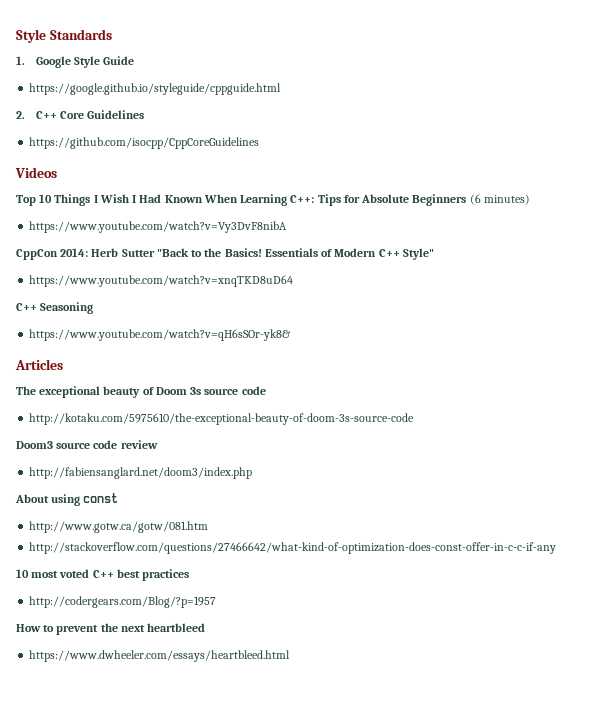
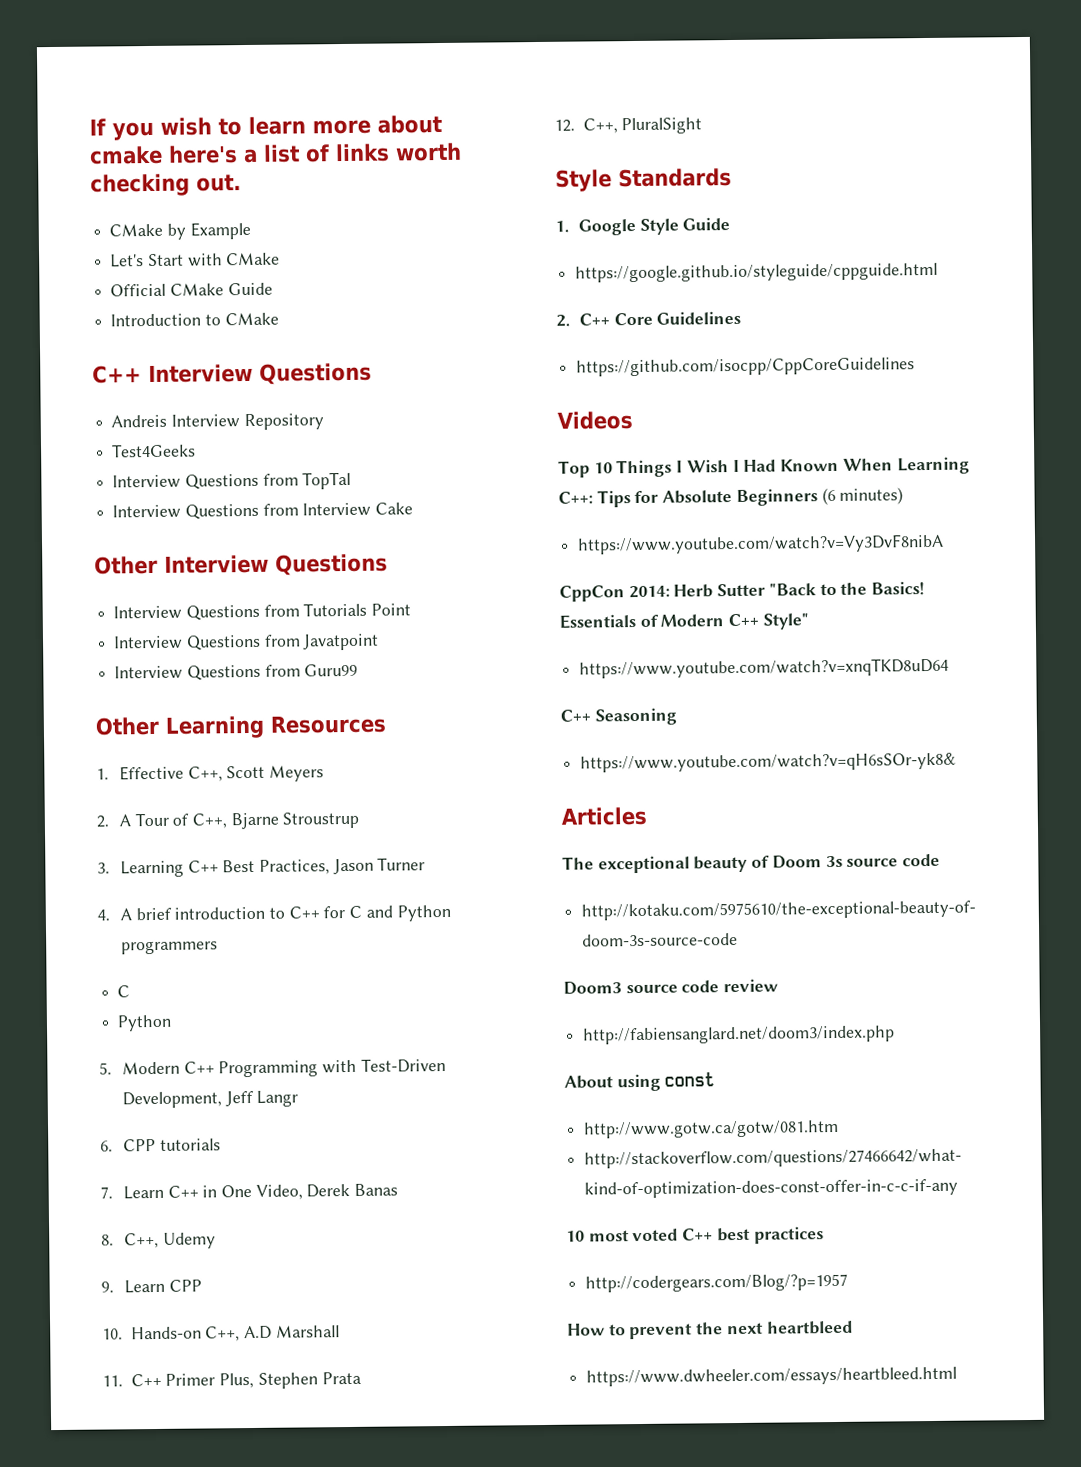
+ If you wish to learn more about cmake here's a list of links worth checking out.
+ CMake by Example
+ Let's Start with CMake
+ Official CMake Guide
+ Introduction to CMake
+ C++ Interview Questions
+ Andreis Interview Repository
+ Test4Geeks
+ Interview Questions from TopTal
+ Interview Questions from Interview Cake
+ Other Interview Questions
+ Interview Questions from Tutorials Point
+ Interview Questions from Javatpoint
+ Interview Questions from Guru99
+ Other Learning Resources
+ 1. Effective C++, Scott Meyers
+ 2. A Tour of C++, Bjarne Stroustrup
+ 3. Learning C++ Best Practices, Jason Turner
+ 4. A brief introduction to C++ for C and Python programmers
+ C
+ Python
+ 5. Modern C++ Programming with Test-Driven Development, Jeff Langr
+ 6. CPP tutorials
+ 7. Learn C++ in One Video, Derek Banas
+ 8. C++, Udemy
+ 9. Learn CPP
+ 10. Hands-on C++, A.D Marshall
+ 11. C++ Primer Plus, Stephen Prata
+ 12. C++, PluralSight

